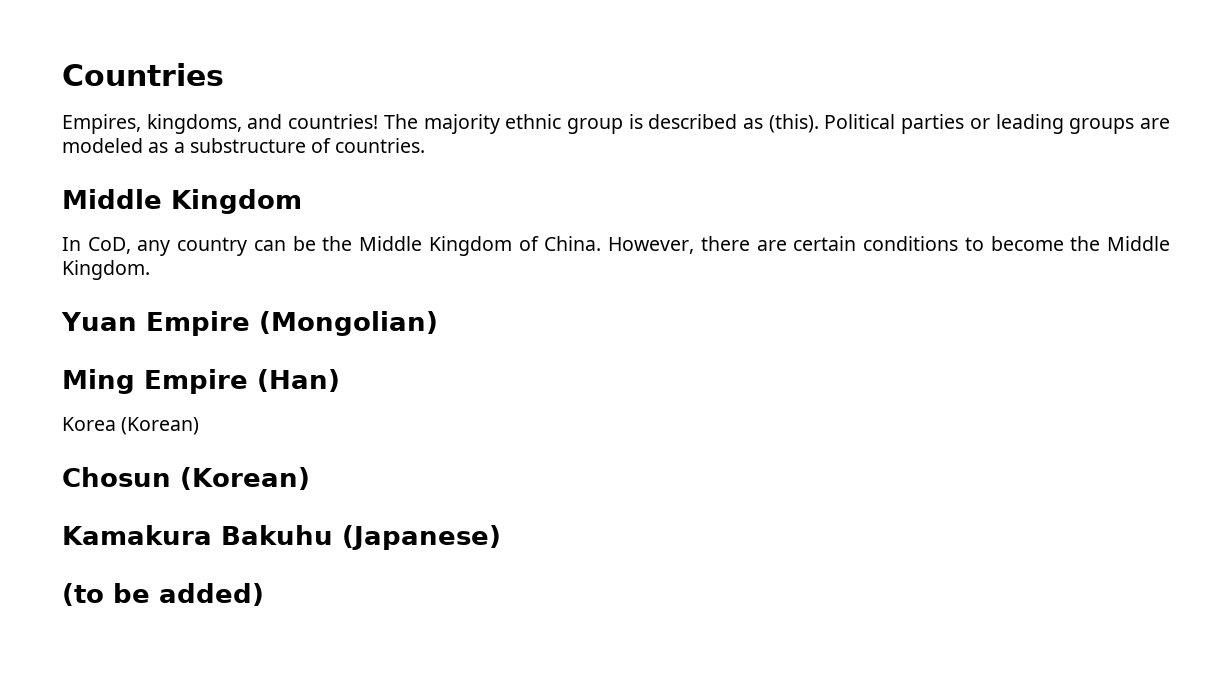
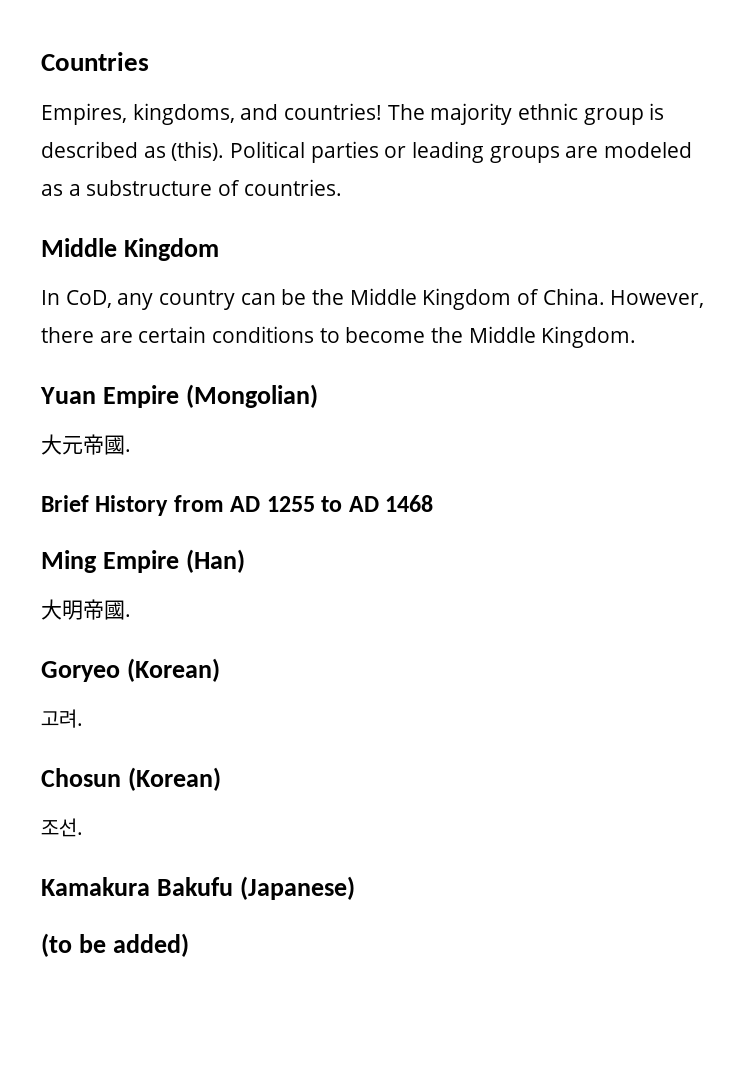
+ 大元帝國.
+ Brief History from AD 1255 to AD 1468
- Korea (Korean)
+ 大明帝國.
+ Goryeo (Korean)
+ 고려.
+ 조선.
- Kamakura Bakuhu (Japanese)
+ Kamakura Bakufu (Japanese)

